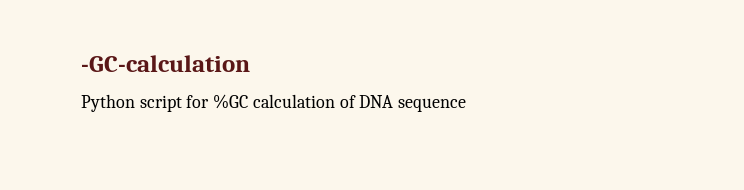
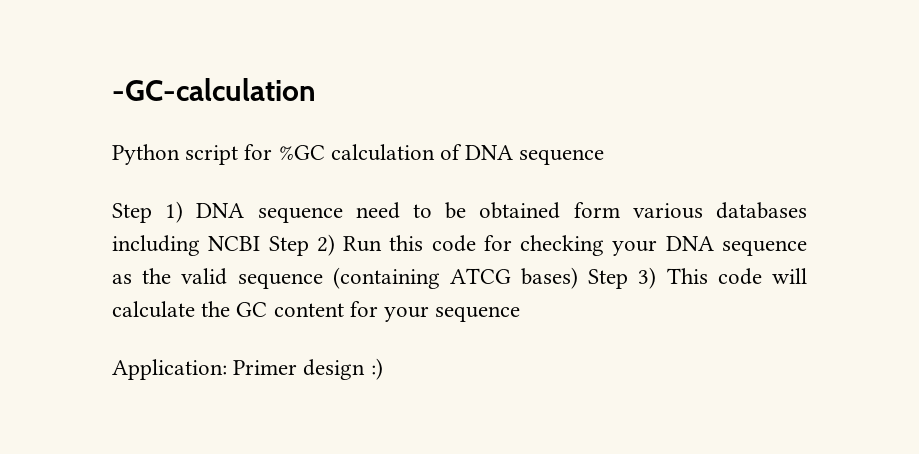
+ Step 1) DNA sequence need to be obtained form various databases including NCBI Step 2) Run this code for checking your DNA sequence as the valid sequence (containing ATCG bases) Step 3) This code will calculate the GC content for your sequence
+ Application: Primer design :)

